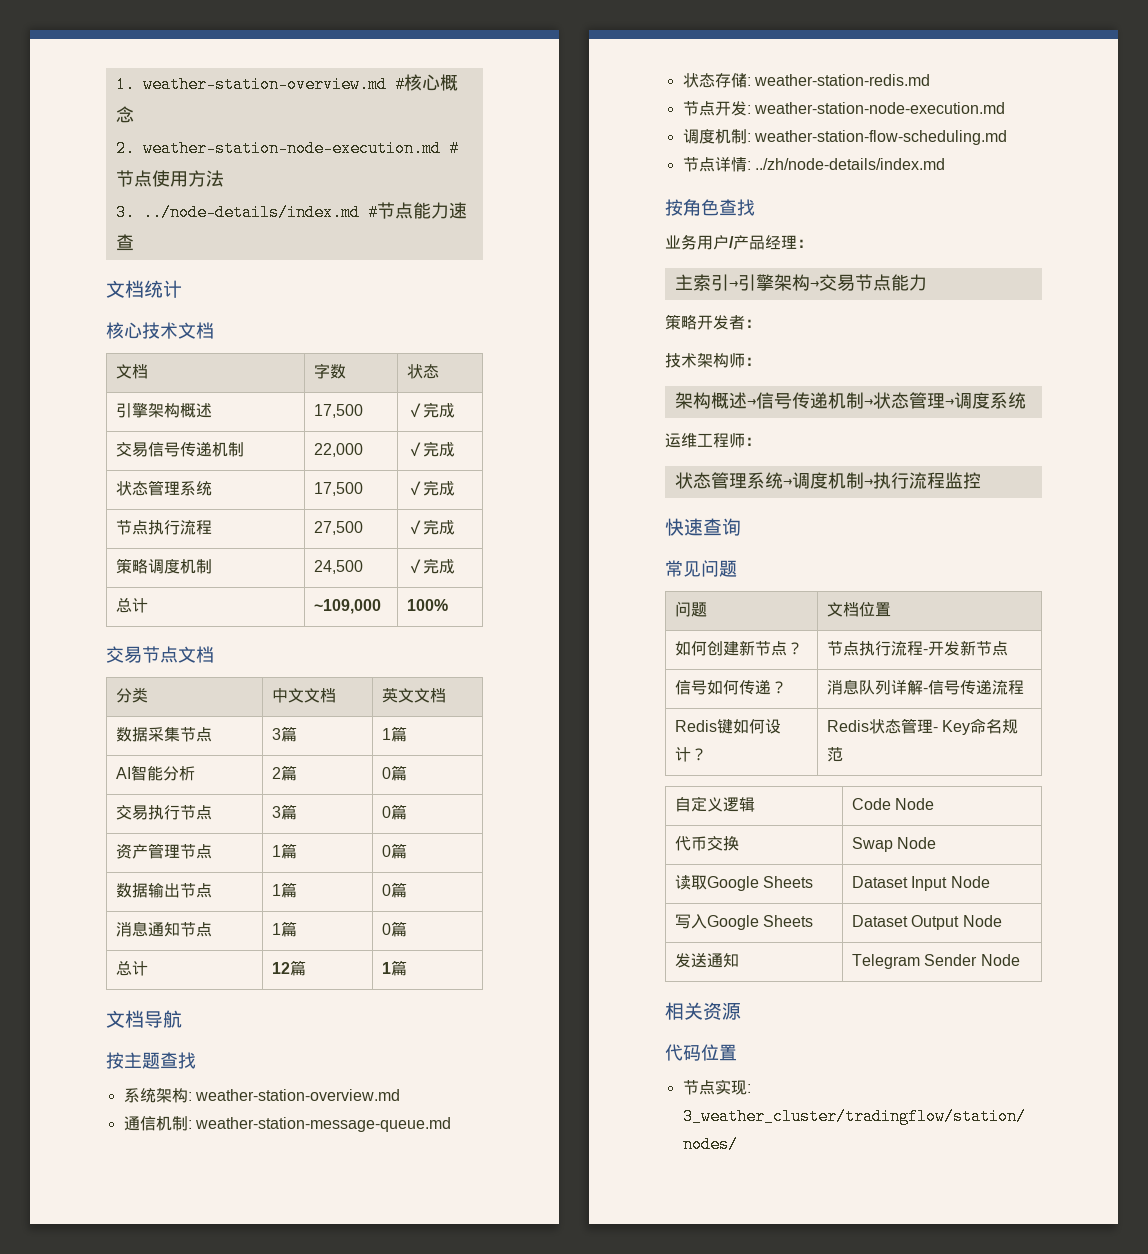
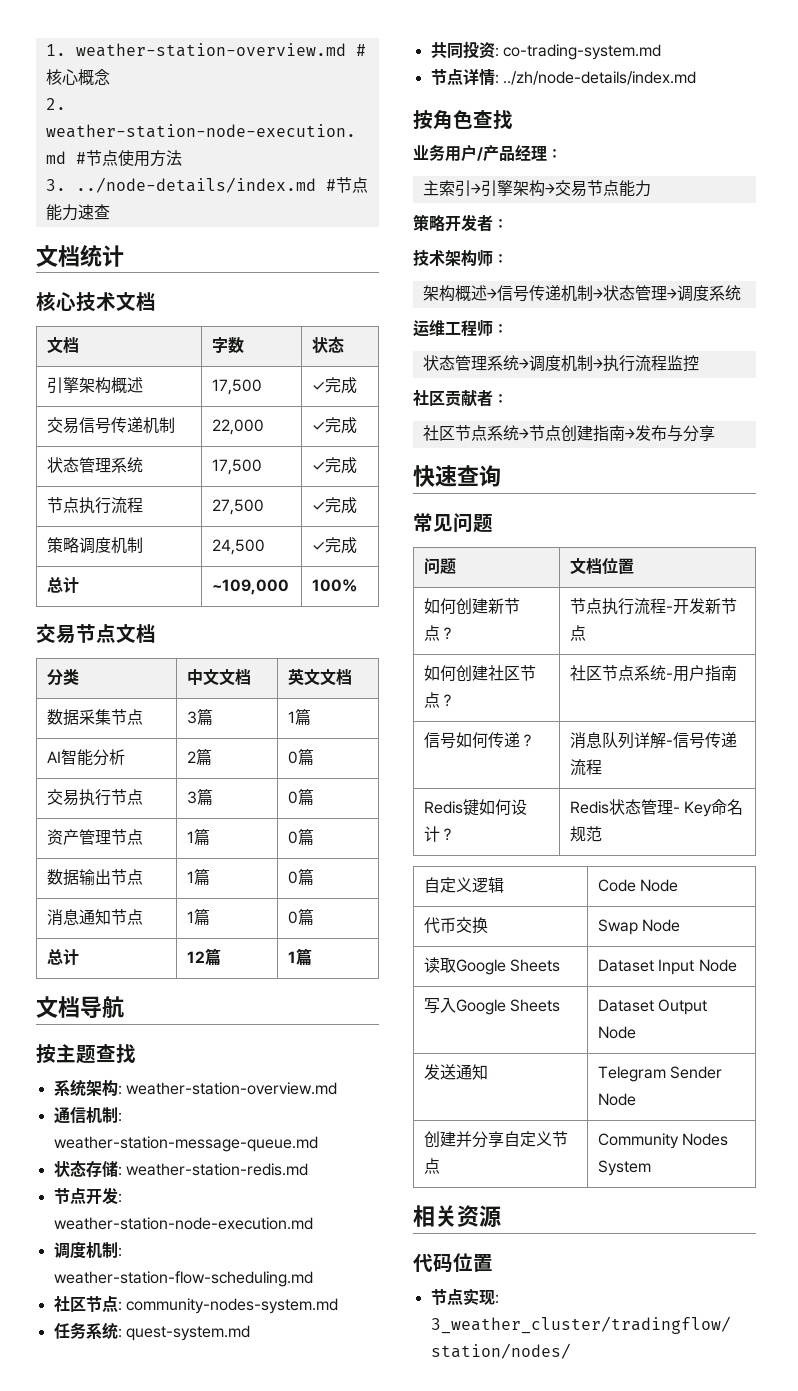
+ 社区节点: community-nodes-system.md
+ 任务系统: quest-system.md
+ 共同投资: co-trading-system.md
+ 社区贡献者：
+ 社区节点系统→节点创建指南→发布与分享
+ 如何创建社区节点？ | 社区节点系统-用户指南
+ 创建并分享自定义节点 | Community Nodes System

